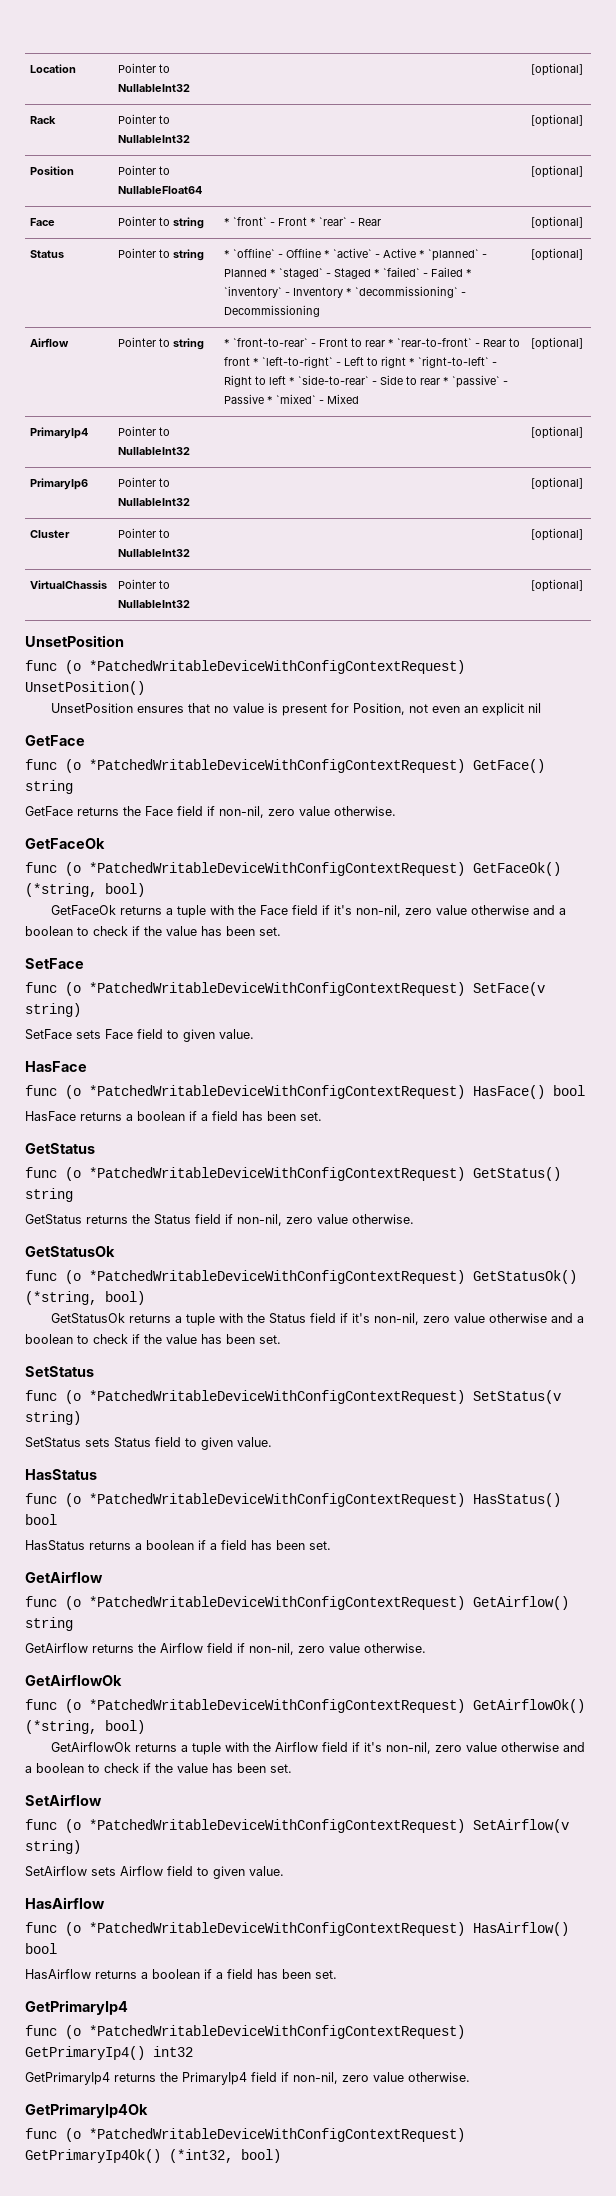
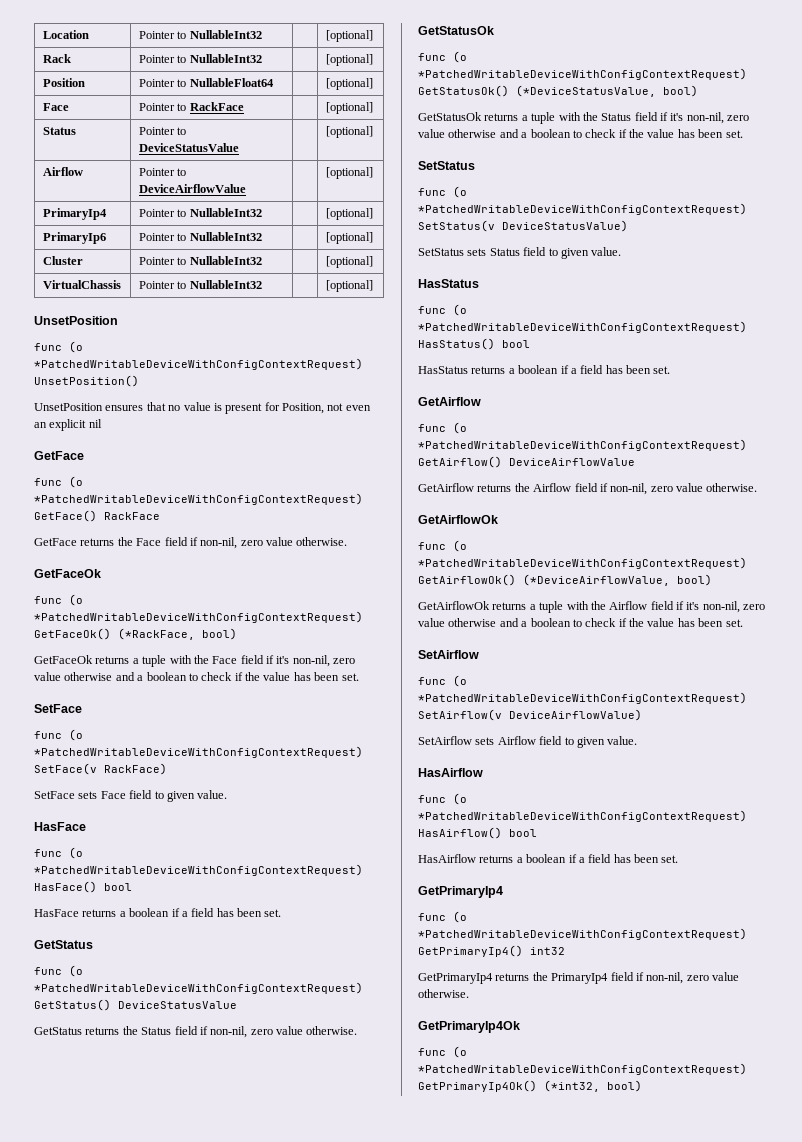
- Face | Pointer to string | * `front` - Front * `rear` - Rear | [optional]
- Status | Pointer to string | * `offline` - Offline * `active` - Active * `planned` - Planned * `staged` - Staged * `failed` - Failed * `inventory` - Inventory * `decommissioning` - Decommissioning | [optional]
- Airflow | Pointer to string | * `front-to-rear` - Front to rear * `rear-to-front` - Rear to front * `left-to-right` - Left to right * `right-to-left` - Right to left * `side-to-rear` - Side to rear * `passive` - Passive * `mixed` - Mixed | [optional]
+ Face | Pointer to RackFace | | [optional]
+ Status | Pointer to DeviceStatusValue | | [optional]
+ Airflow | Pointer to DeviceAirflowValue | | [optional]
- func (o *PatchedWritableDeviceWithConfigContextRequest) GetFace() string
+ func (o *PatchedWritableDeviceWithConfigContextRequest) GetFace() RackFace
- func (o *PatchedWritableDeviceWithConfigContextRequest) GetFaceOk() (*string, bool)
+ func (o *PatchedWritableDeviceWithConfigContextRequest) GetFaceOk() (*RackFace, bool)
- func (o *PatchedWritableDeviceWithConfigContextRequest) SetFace(v string)
+ func (o *PatchedWritableDeviceWithConfigContextRequest) SetFace(v RackFace)
- func (o *PatchedWritableDeviceWithConfigContextRequest) GetStatus() string
+ func (o *PatchedWritableDeviceWithConfigContextRequest) GetStatus() DeviceStatusValue
- func (o *PatchedWritableDeviceWithConfigContextRequest) GetStatusOk() (*string, bool)
+ func (o *PatchedWritableDeviceWithConfigContextRequest) GetStatusOk() (*DeviceStatusValue, bool)
- func (o *PatchedWritableDeviceWithConfigContextRequest) SetStatus(v string)
+ func (o *PatchedWritableDeviceWithConfigContextRequest) SetStatus(v DeviceStatusValue)
- func (o *PatchedWritableDeviceWithConfigContextRequest) GetAirflow() string
+ func (o *PatchedWritableDeviceWithConfigContextRequest) GetAirflow() DeviceAirflowValue
- func (o *PatchedWritableDeviceWithConfigContextRequest) GetAirflowOk() (*string, bool)
+ func (o *PatchedWritableDeviceWithConfigContextRequest) GetAirflowOk() (*DeviceAirflowValue, bool)
- func (o *PatchedWritableDeviceWithConfigContextRequest) SetAirflow(v string)
+ func (o *PatchedWritableDeviceWithConfigContextRequest) SetAirflow(v DeviceAirflowValue)

